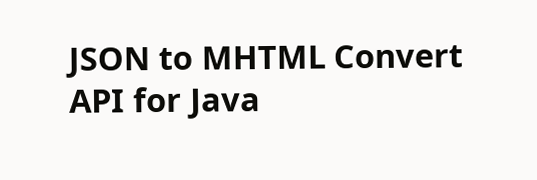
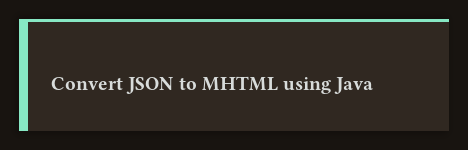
- JSON to MHTML Convert API for Java
+ Convert JSON to MHTML using Java

